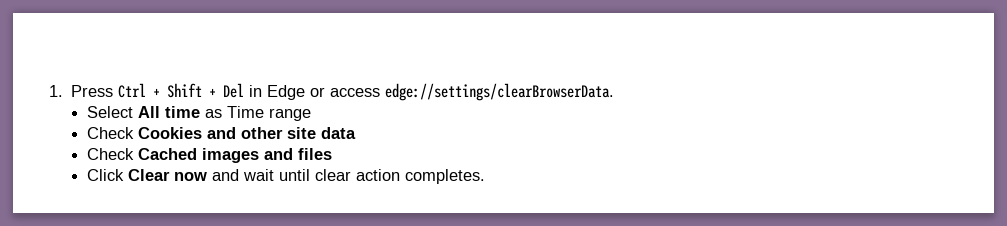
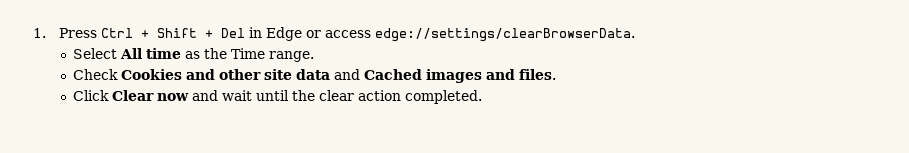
- Select All time as Time range
+ Select All time as the Time range.
- Check Cookies and other site data
- Check Cached images and files
+ Check Cookies and other site data and Cached images and files.
- Click Clear now and wait until clear action completes.
+ Click Clear now and wait until the clear action completed.

